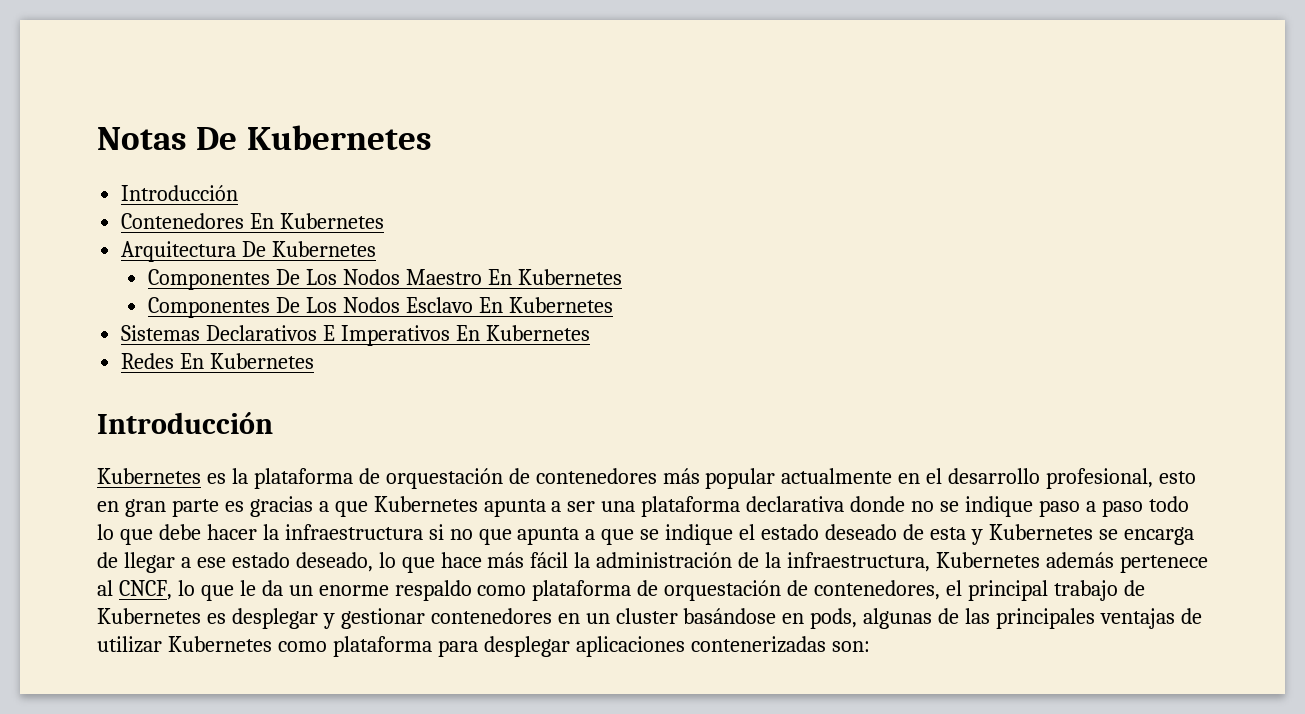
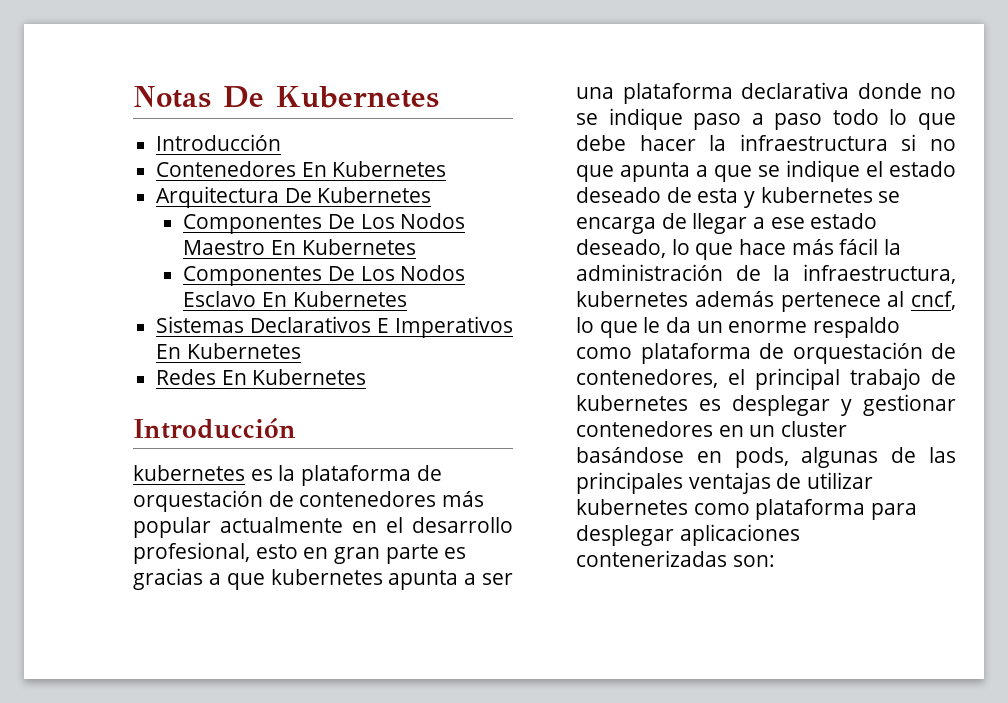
- Kubernetes es la plataforma de orquestación de contenedores más popular actualmente en el desarrollo profesional, esto en gran parte es gracias a que Kubernetes apunta a ser una plataforma declarativa donde no se indique paso a paso todo lo que debe hacer la infraestructura si no que apunta a que se indique el estado deseado de esta y Kubernetes se encarga de llegar a ese estado deseado, lo que hace más fácil la administración de la infraestructura, Kubernetes además pertenece al CNCF, lo que le da un enorme respaldo como plataforma de orquestación de contenedores, el principal trabajo de Kubernetes es desplegar y gestionar contenedores en un cluster basándose en pods, algunas de las principales ventajas de utilizar Kubernetes como plataforma para desplegar aplicaciones contenerizadas son:
+ kubernetes es la plataforma de orquestación de contenedores más popular actualmente en el desarrollo profesional, esto en gran parte es gracias a que kubernetes apunta a ser una plataforma declarativa donde no se indique paso a paso todo lo que debe hacer la infraestructura si no que apunta a que se indique el estado deseado de esta y kubernetes se encarga de llegar a ese estado deseado, lo que hace más fácil la administración de la infraestructura, kubernetes además pertenece al cncf, lo que le da un enorme respaldo como plataforma de orquestación de contenedores, el principal trabajo de kubernetes es desplegar y gestionar contenedores en un cluster basándose en pods, algunas de las principales ventajas de utilizar kubernetes como plataforma para desplegar aplicaciones contenerizadas son:

